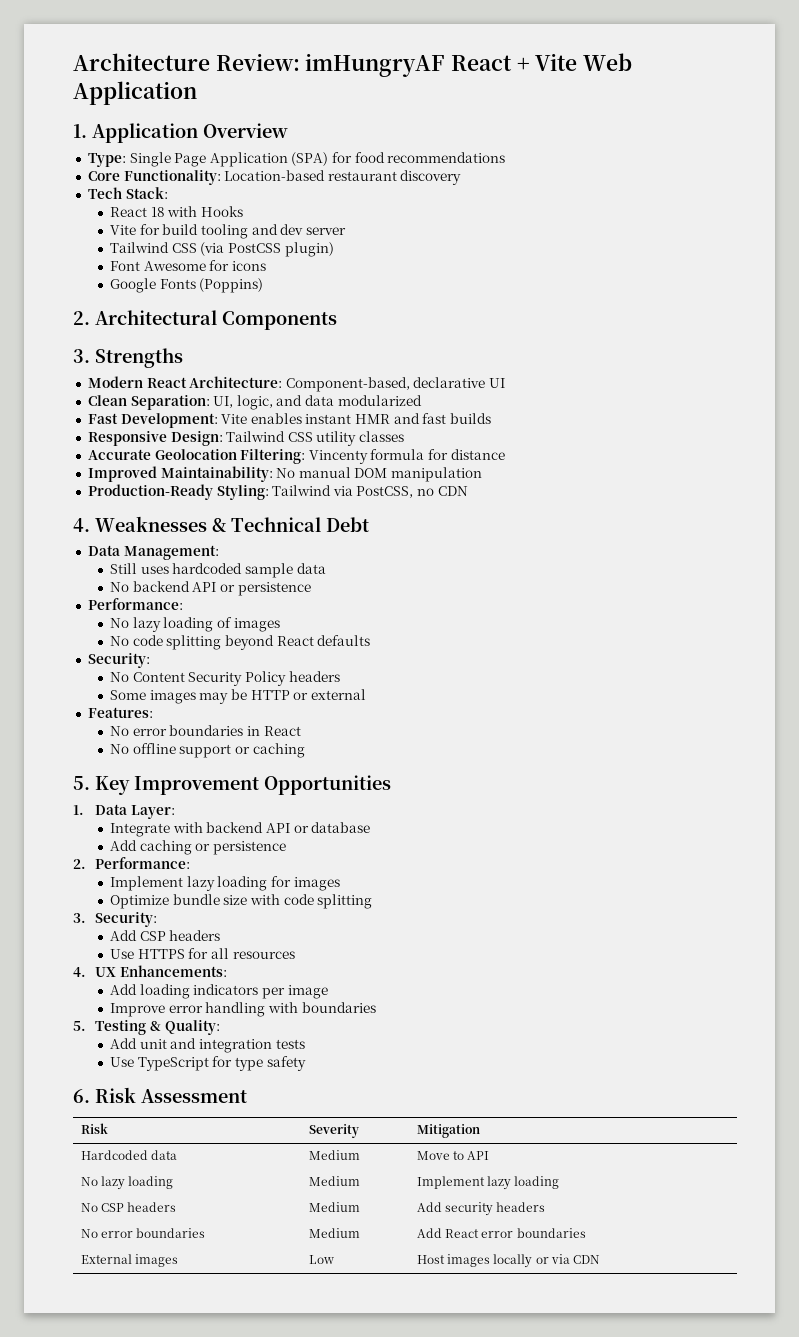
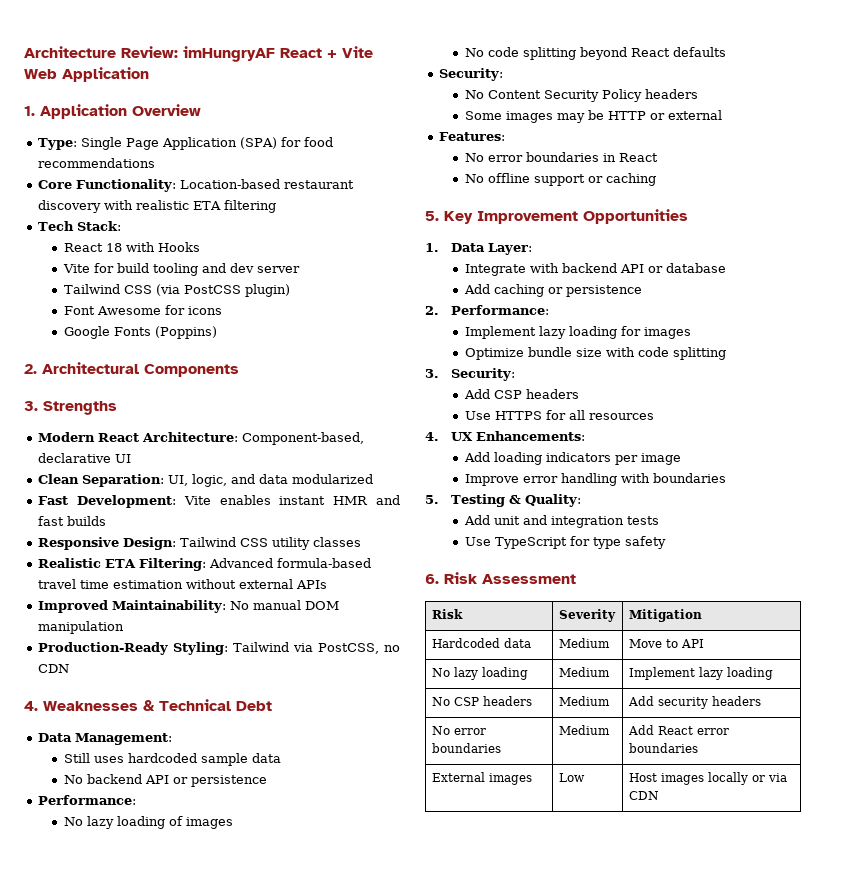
- Core Functionality: Location-based restaurant discovery
+ Core Functionality: Location-based restaurant discovery with realistic ETA filtering
- Accurate Geolocation Filtering: Vincenty formula for distance
+ Realistic ETA Filtering: Advanced formula-based travel time estimation without external APIs

